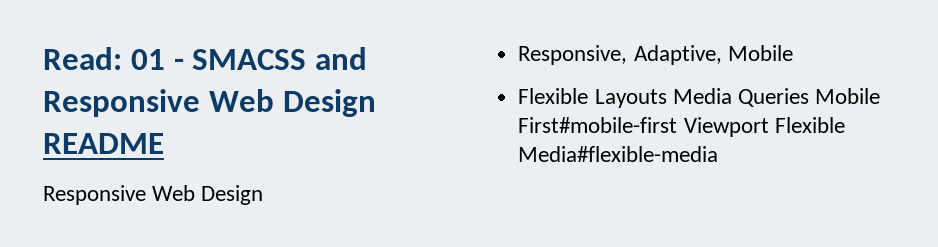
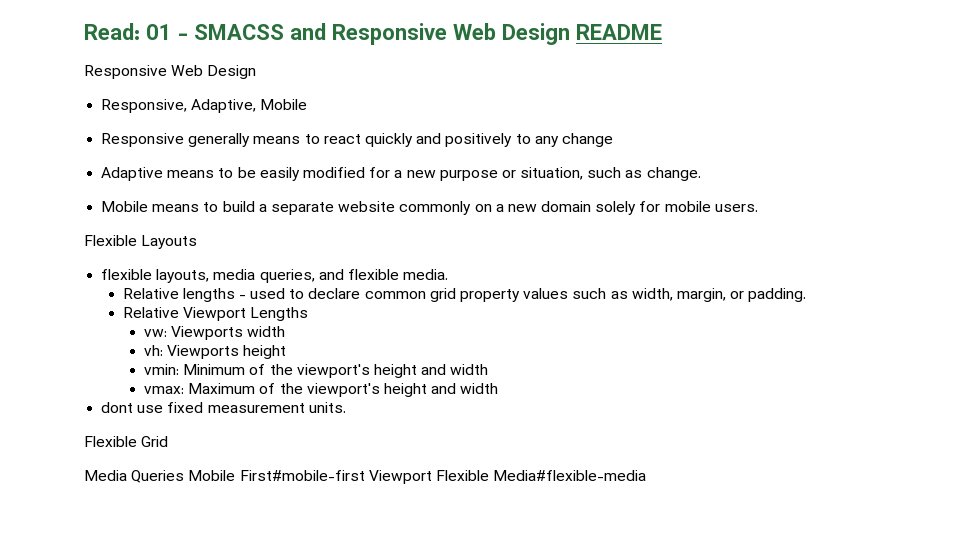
- Flexible Layouts Media Queries Mobile First#mobile-first Viewport Flexible Media#flexible-media
+ Responsive generally means to react quickly and positively to any change
+ Adaptive means to be easily modified for a new purpose or situation, such as change.
+ Mobile means to build a separate website commonly on a new domain solely for mobile users.
+ Flexible Layouts
+ flexible layouts, media queries, and flexible media.
+ Relative lengths - used to declare common grid property values such as width, margin, or padding.
+ Relative Viewport Lengths
+ vw: Viewports width
+ vh: Viewports height
+ vmin: Minimum of the viewport's height and width
+ vmax: Maximum of the viewport's height and width
+ dont use fixed measurement units.
+ Flexible Grid
+ Media Queries Mobile First#mobile-first Viewport Flexible Media#flexible-media

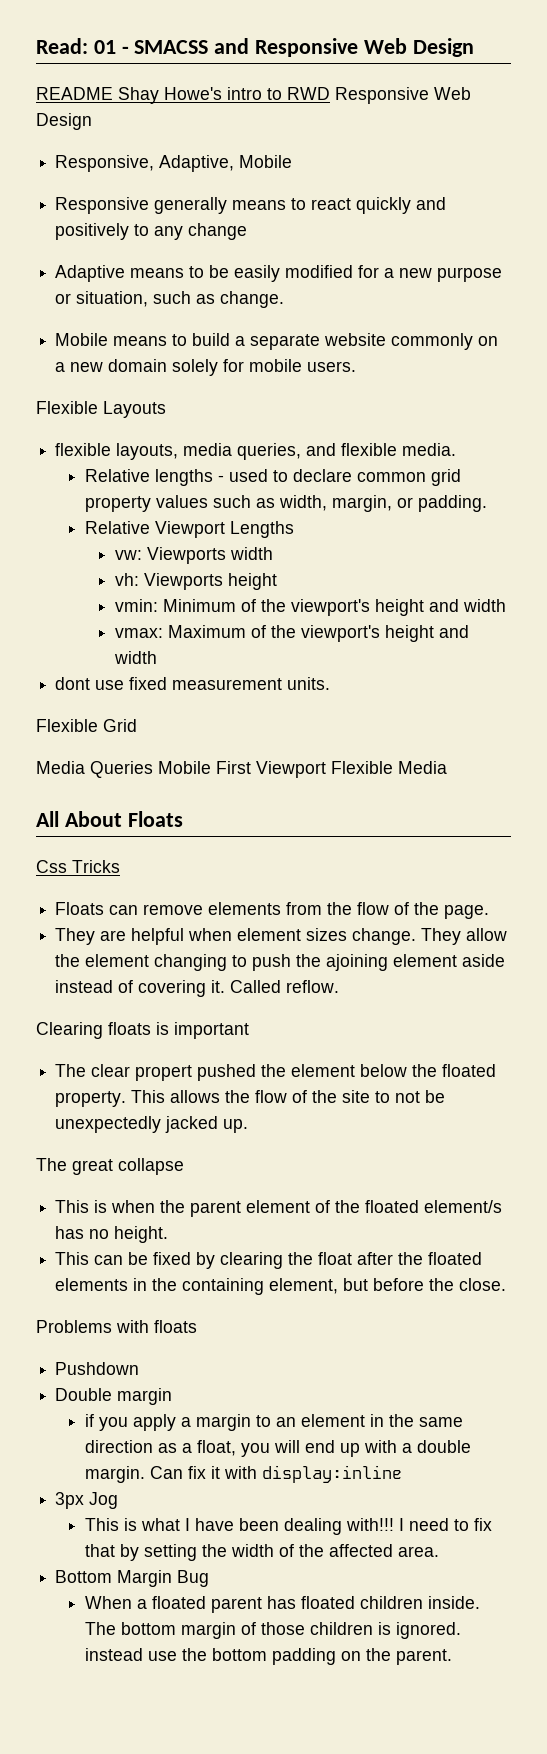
- Read: 01 - SMACSS and Responsive Web Design README
- Responsive Web Design
+ Read: 01 - SMACSS and Responsive Web Design
+ README Shay Howe's intro to RWD Responsive Web Design
- Media Queries Mobile First#mobile-first Viewport Flexible Media#flexible-media
+ Media Queries Mobile First Viewport Flexible Media
+ All About Floats
+ Css Tricks
+ Floats can remove elements from the flow of the page.
+ They are helpful when element sizes change. They allow the element changing to push the ajoining element aside instead of covering it. Called reflow.
+ Clearing floats is important
+ The clear propert pushed the element below the floated property. This allows the flow of the site to not be unexpectedly jacked up.
+ The great collapse
+ This is when the parent element of the floated element/s has no height.
+ This can be fixed by clearing the float after the floated elements in the containing element, but before the close.
+ Problems with floats
+ Pushdown
+ Double margin
+ if you apply a margin to an element in the same direction as a float, you will end up with a double margin. Can fix it with display:inline
+ 3px Jog
+ This is what I have been dealing with!!! I need to fix that by setting the width of the affected area.
+ Bottom Margin Bug
+ When a floated parent has floated children inside. The bottom margin of those children is ignored. instead use the bottom padding on the parent.

